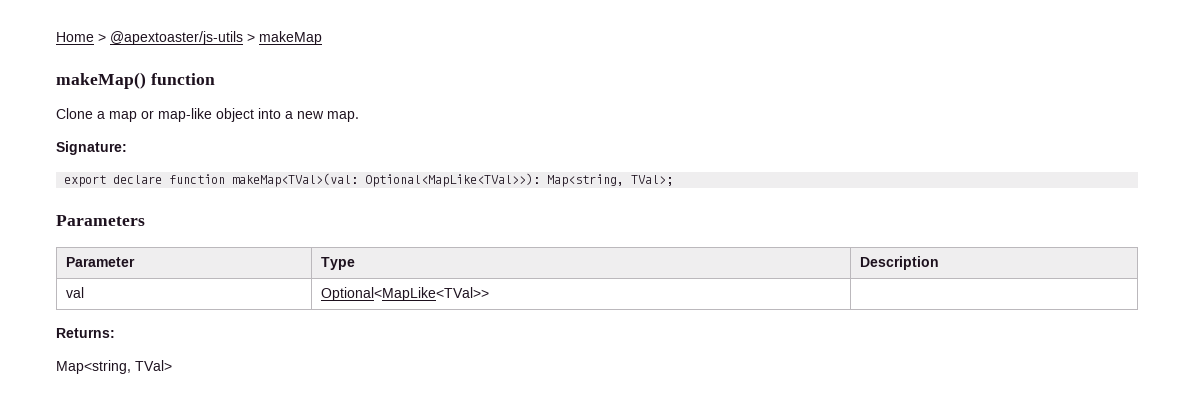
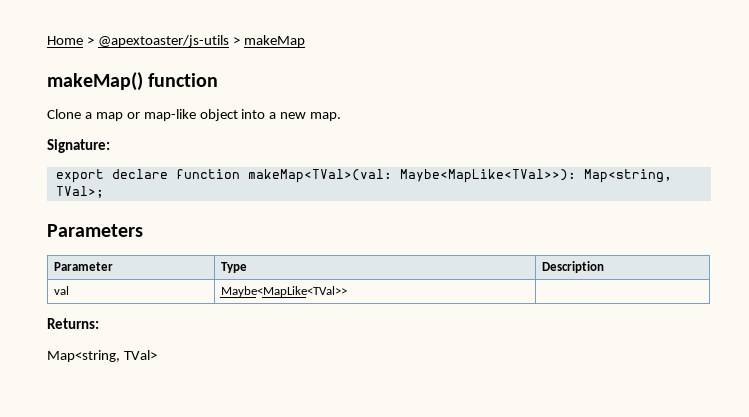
- export declare function makeMap<TVal>(val: Optional<MapLike<TVal>>): Map<string, TVal>;
+ export declare function makeMap<TVal>(val: Maybe<MapLike<TVal>>): Map<string, TVal>;
- val | Optional<MapLike<TVal>> |
+ val | Maybe<MapLike<TVal>> |

